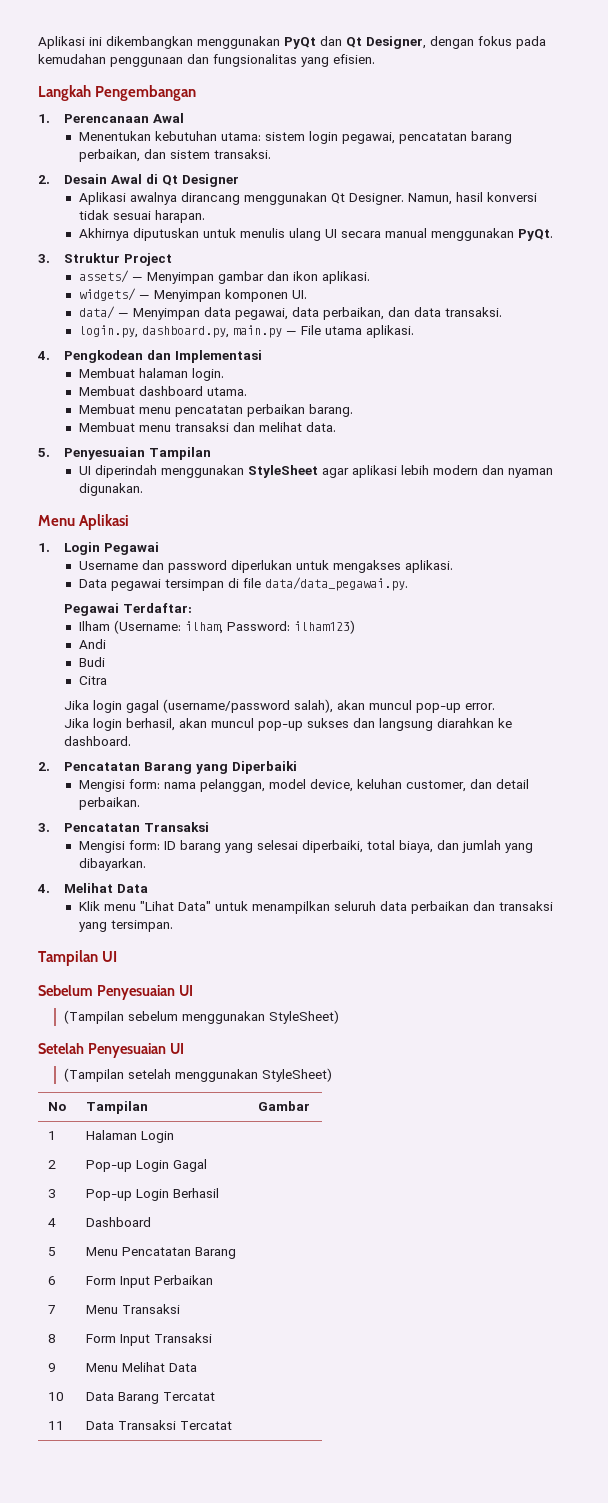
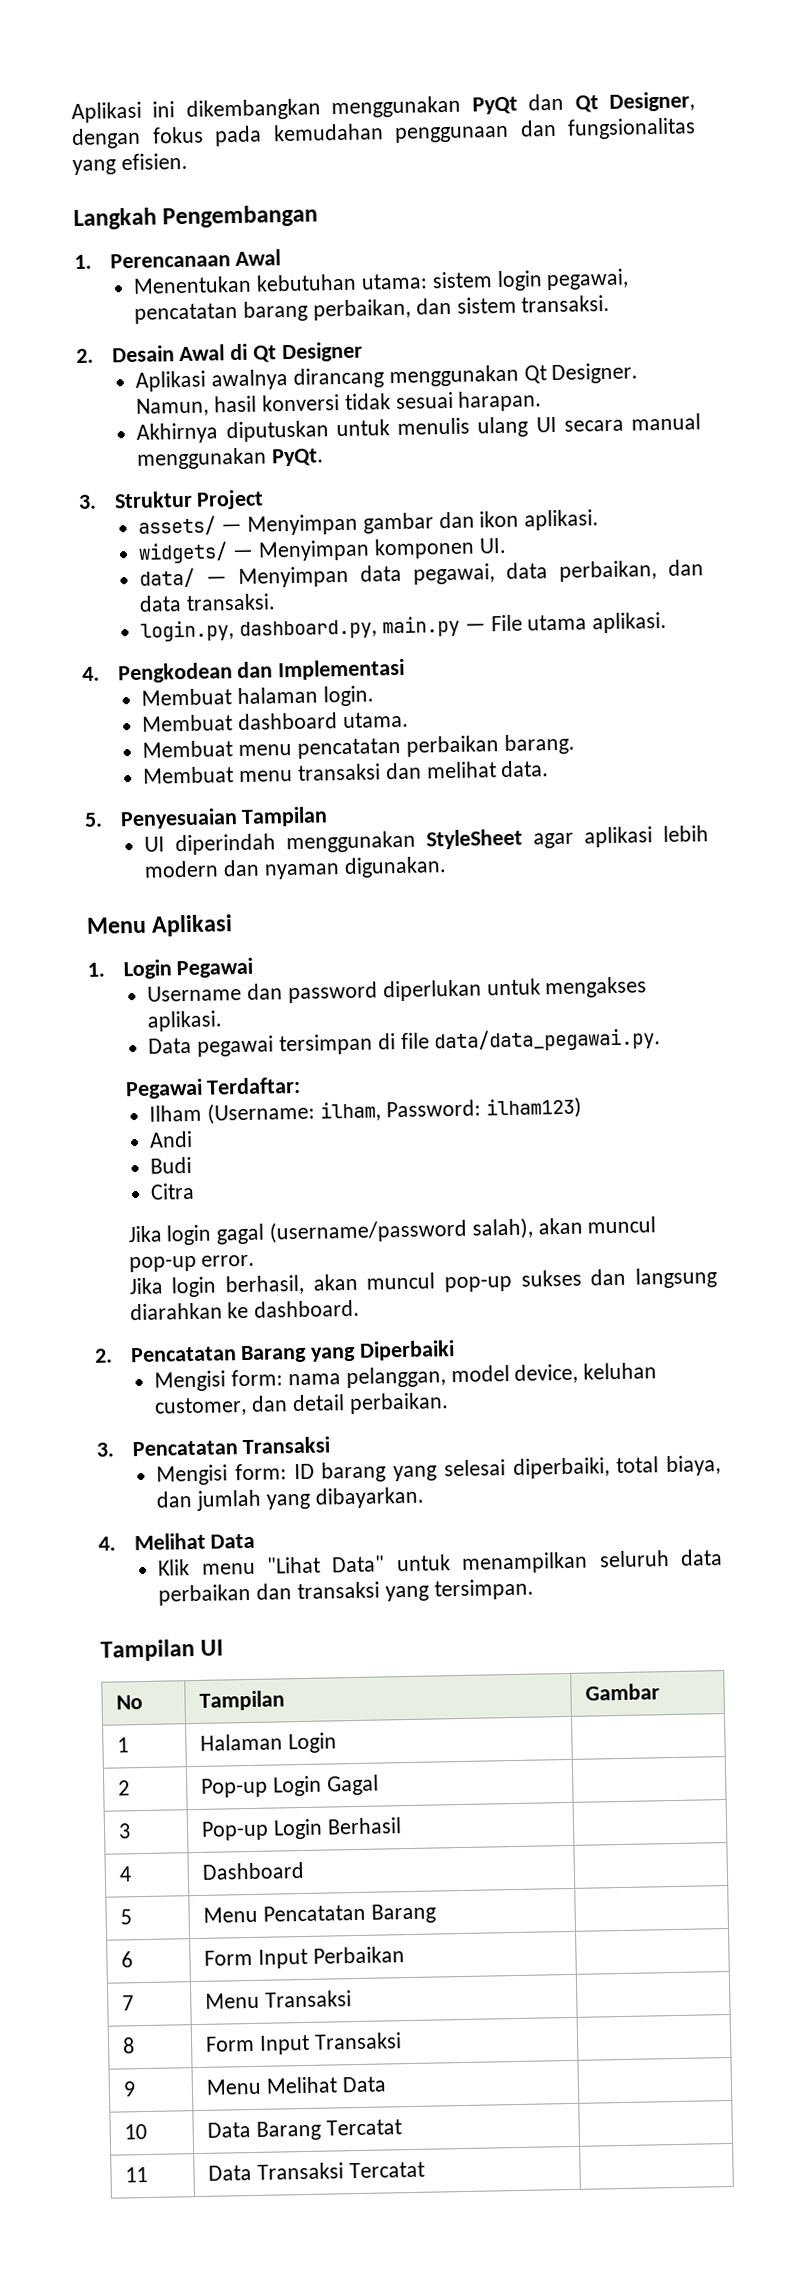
- Sebelum Penyesuaian UI
- (Tampilan sebelum menggunakan StyleSheet)
- Setelah Penyesuaian UI
- (Tampilan setelah menggunakan StyleSheet)

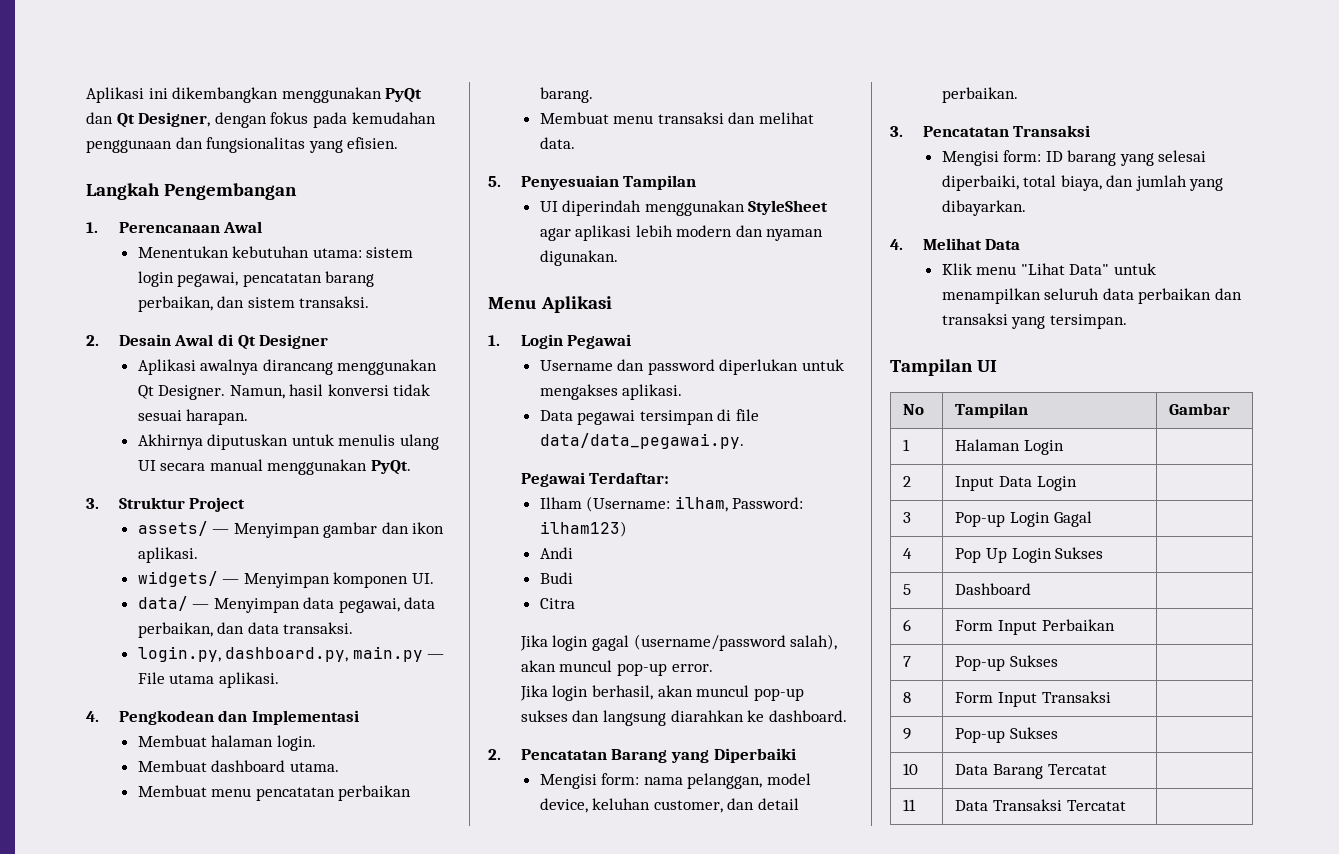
- 2 | Pop-up Login Gagal |
+ 2 | Input Data Login |
- 3 | Pop-up Login Berhasil |
+ 3 | Pop-up Login Gagal |
- 4 | Dashboard |
- 5 | Menu Pencatatan Barang |
+ 4 | Pop Up Login Sukses |
+ 5 | Dashboard |
- 7 | Menu Transaksi |
+ 7 | Pop-up Sukses |
- 9 | Menu Melihat Data |
+ 9 | Pop-up Sukses |

